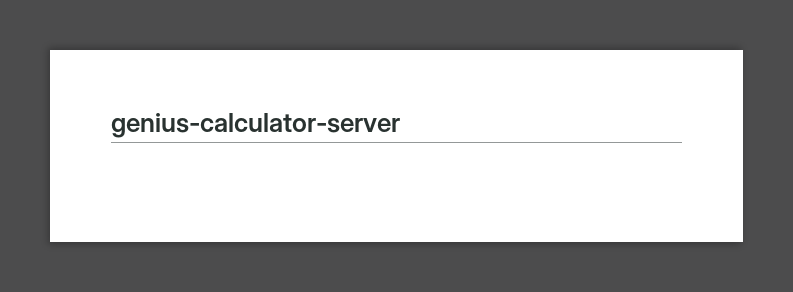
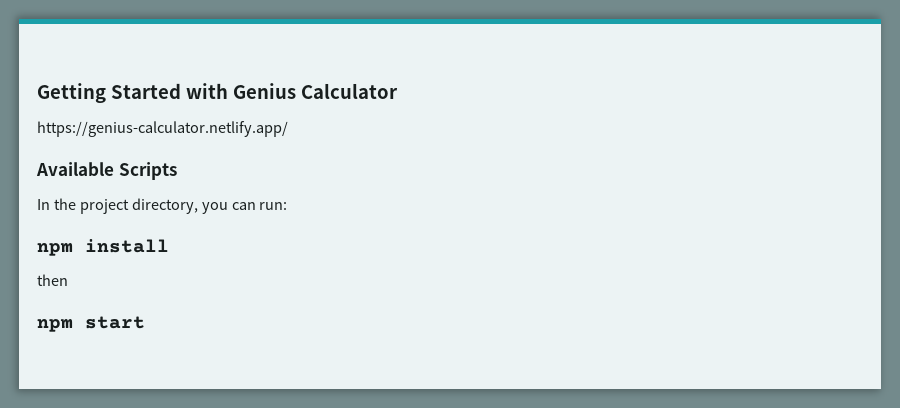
- genius-calculator-server
+ Getting Started with Genius Calculator
+ https://genius-calculator.netlify.app/
+ Available Scripts
+ In the project directory, you can run:
+ npm install
+ then
+ npm start

